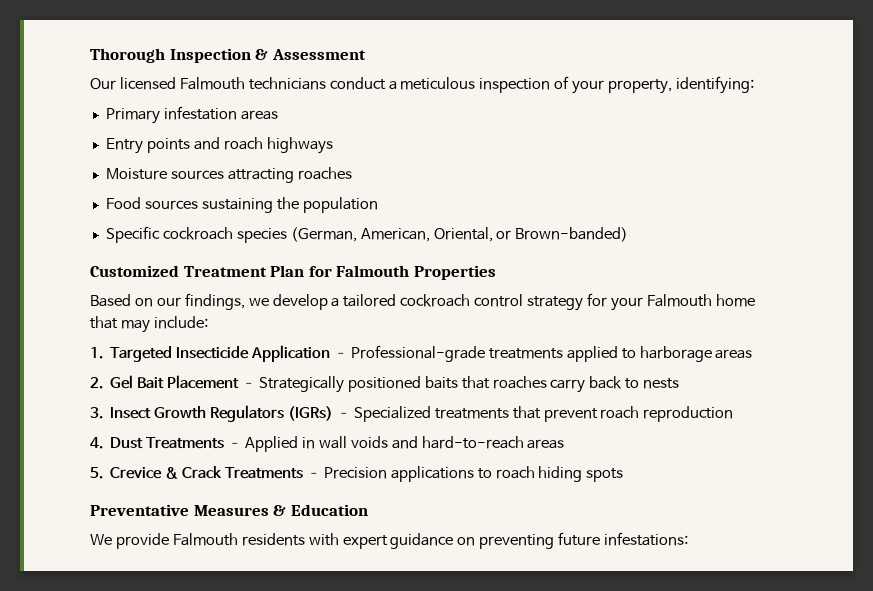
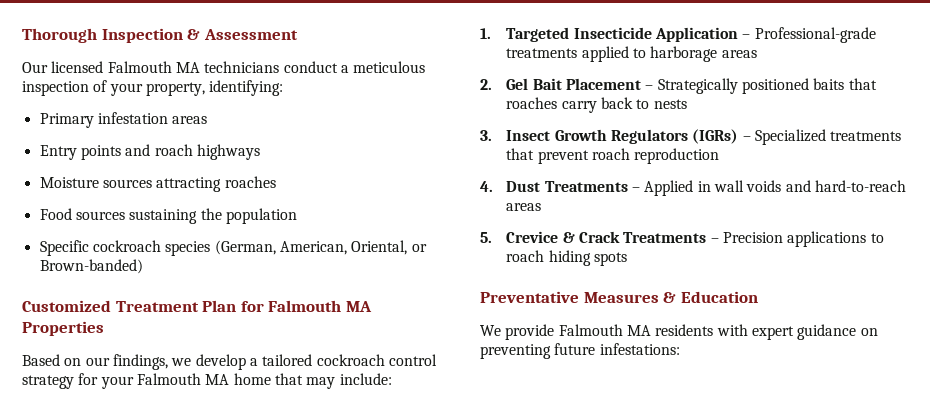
- Our licensed Falmouth technicians conduct a meticulous inspection of your property, identifying:
+ Our licensed Falmouth MA technicians conduct a meticulous inspection of your property, identifying:
- Customized Treatment Plan for Falmouth Properties
+ Customized Treatment Plan for Falmouth MA Properties
- Based on our findings, we develop a tailored cockroach control strategy for your Falmouth home that may include:
+ Based on our findings, we develop a tailored cockroach control strategy for your Falmouth MA home that may include:
- We provide Falmouth residents with expert guidance on preventing future infestations:
+ We provide Falmouth MA residents with expert guidance on preventing future infestations:

